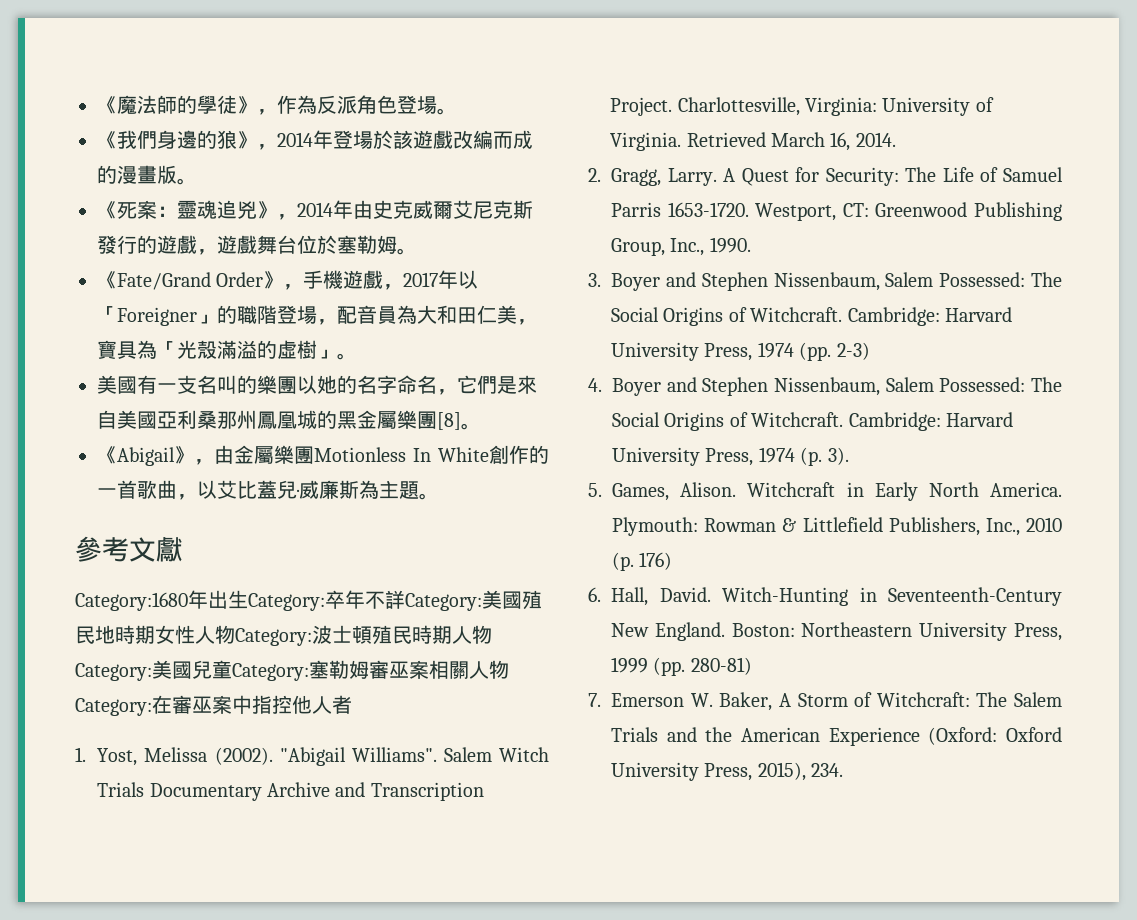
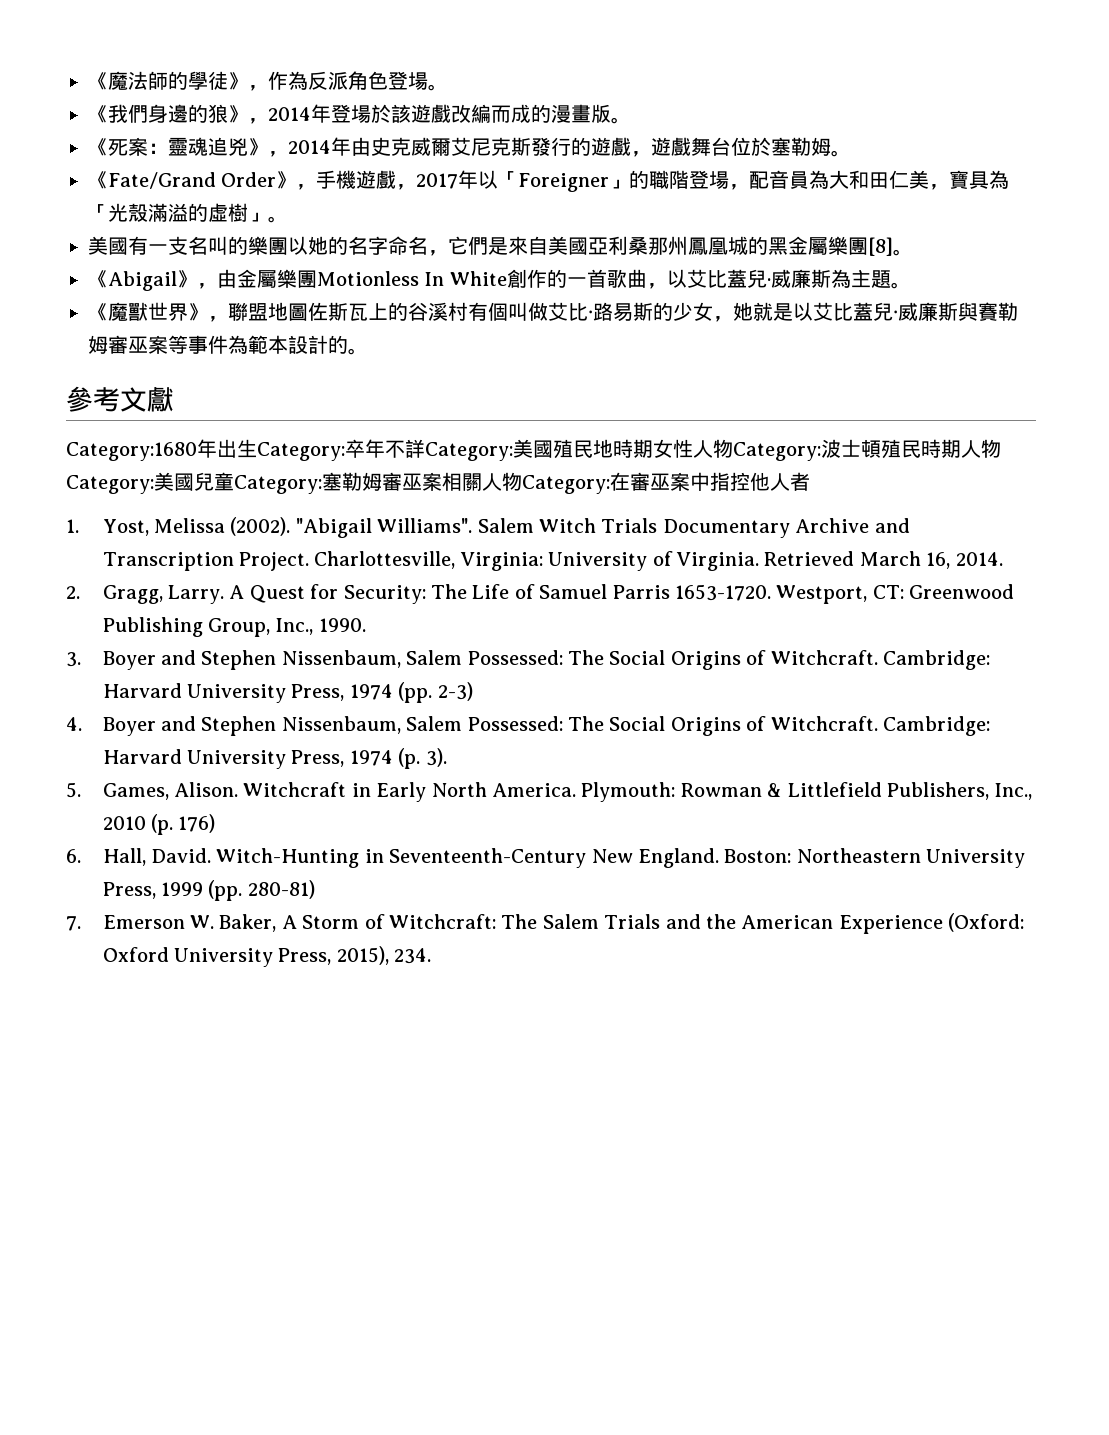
+ 《魔獸世界》，聯盟地圖佐斯瓦上的谷溪村有個叫做艾比‧路易斯的少女，她就是以艾比蓋兒‧威廉斯與賽勒姆審巫案等事件為範本設計的。

